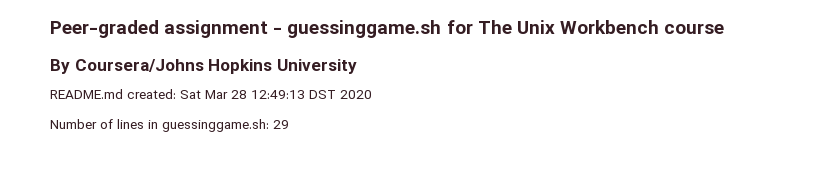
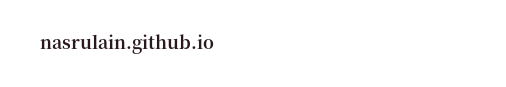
- Peer-graded assignment - guessinggame.sh for The Unix Workbench course
- By Coursera/Johns Hopkins University
- README.md created: Sat Mar 28 12:49:13 DST 2020
- Number of lines in guessinggame.sh: 29
+ nasrulain.github.io

